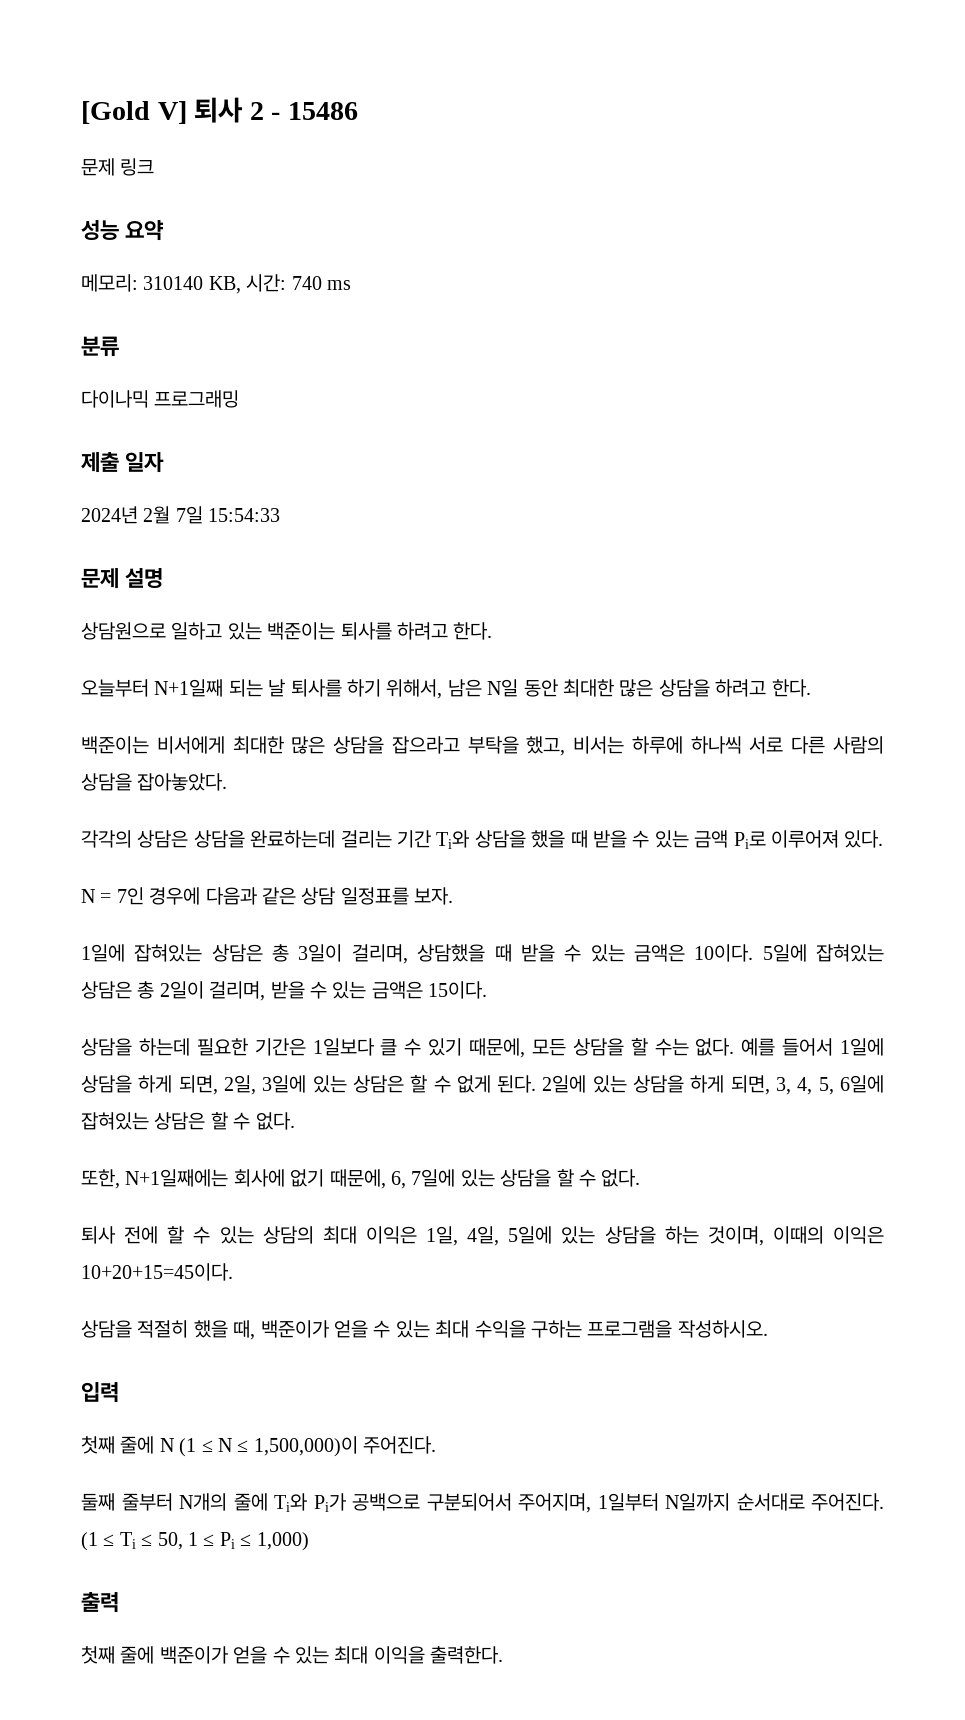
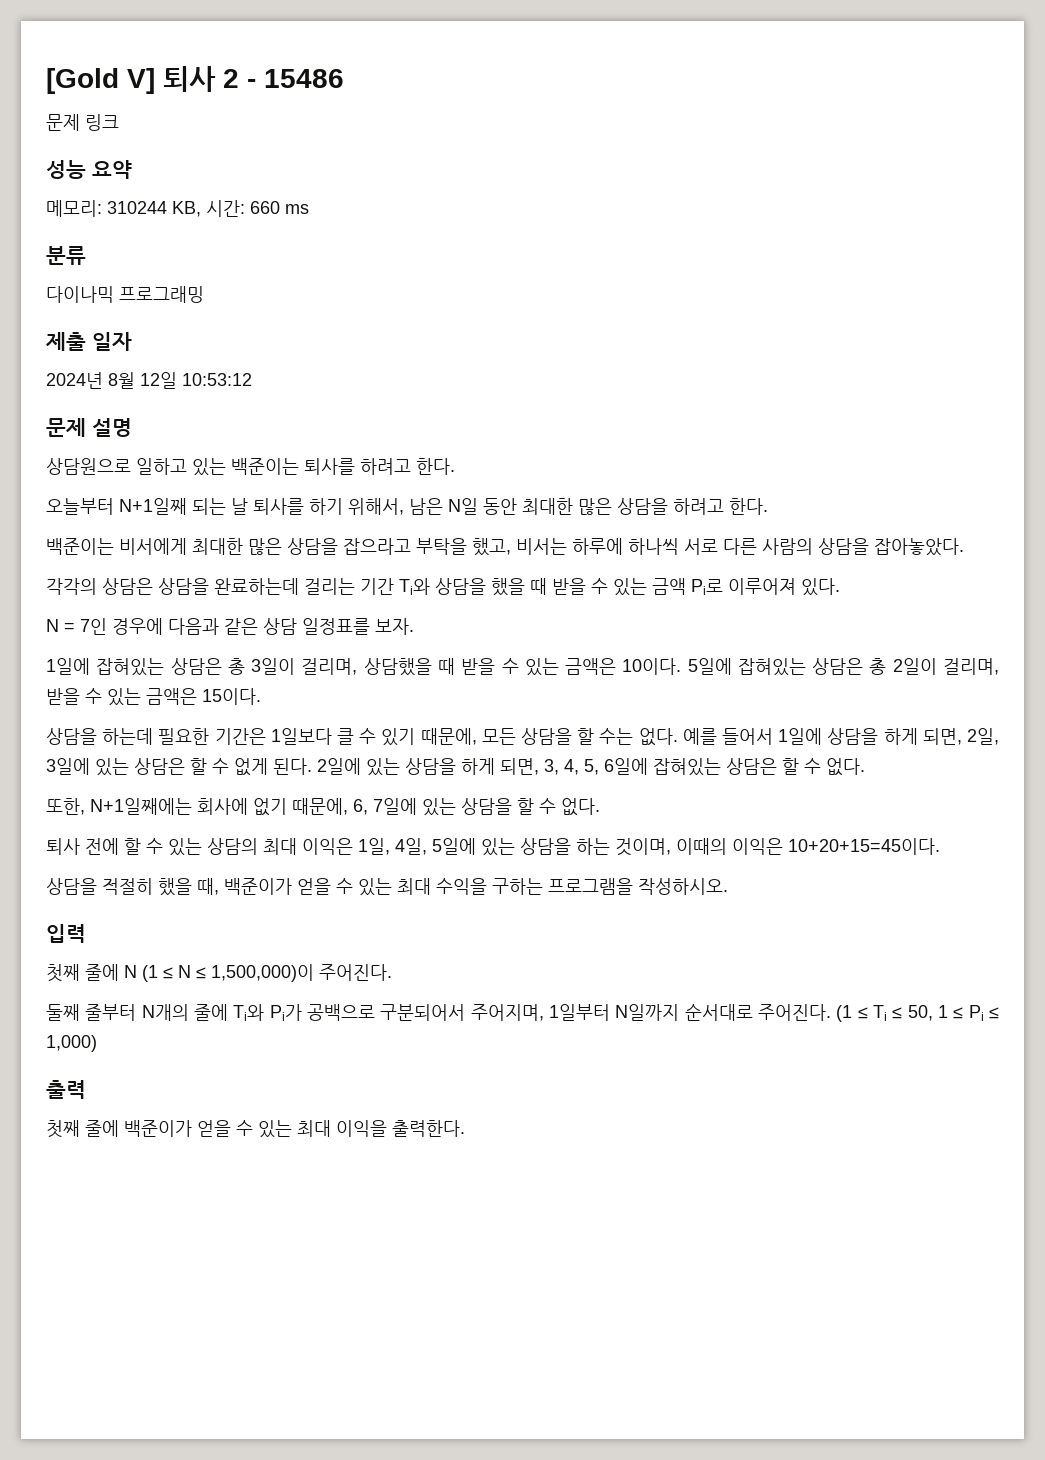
- 메모리: 310140 KB, 시간: 740 ms
+ 메모리: 310244 KB, 시간: 660 ms
- 2024년 2월 7일 15:54:33
+ 2024년 8월 12일 10:53:12

